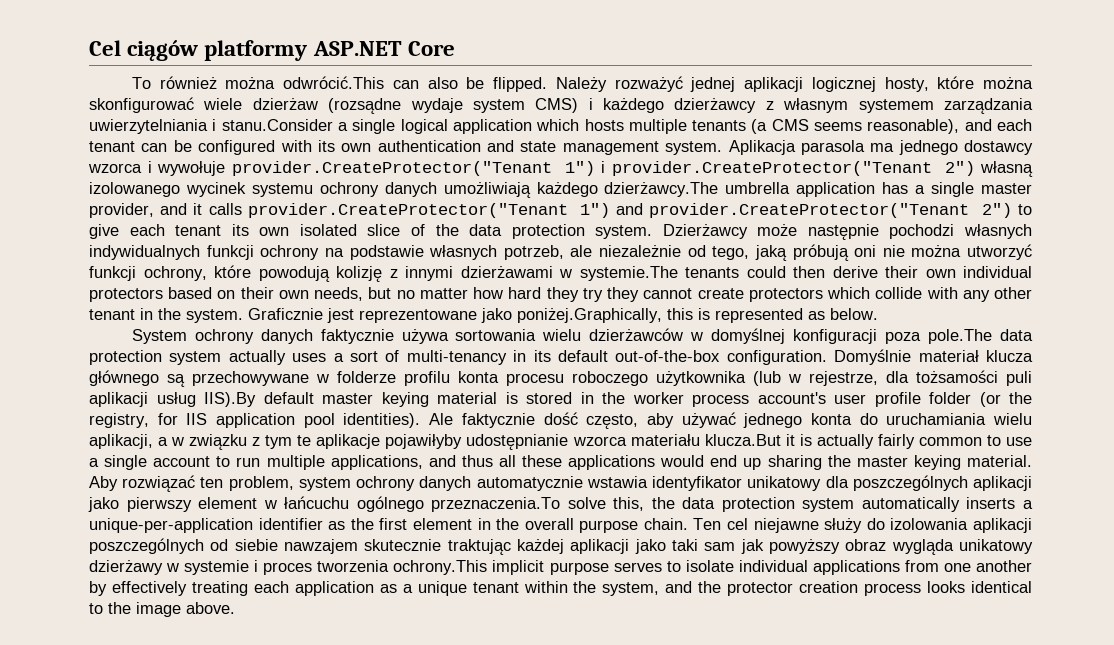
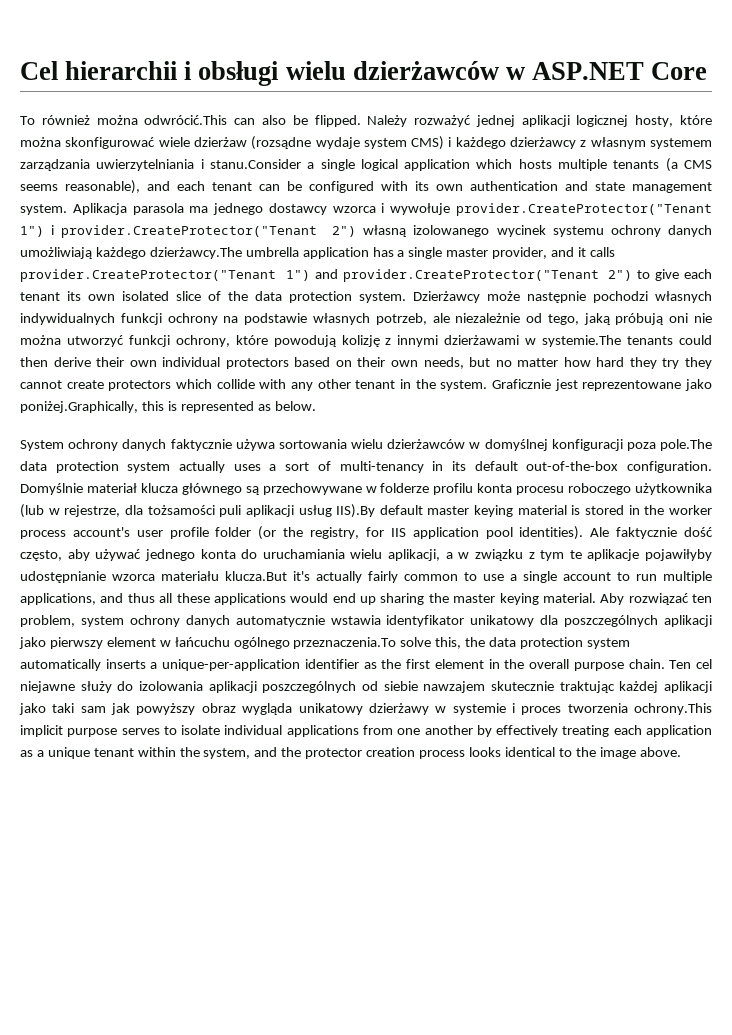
- Cel ciągów platformy ASP.NET Core
+ Cel hierarchii i obsługi wielu dzierżawców w ASP.NET Core
- Ale faktycznie dość często, aby używać jednego konta do uruchamiania wielu aplikacji, a w związku z tym te aplikacje pojawiłyby udostępnianie wzorca materiału klucza.But it is actually fairly common to use a single account to run multiple applications, and thus all these applications would end up sharing the master keying material.
+ Ale faktycznie dość często, aby używać jednego konta do uruchamiania wielu aplikacji, a w związku z tym te aplikacje pojawiłyby udostępnianie wzorca materiału klucza.But it's actually fairly common to use a single account to run multiple applications, and thus all these applications would end up sharing the master keying material.

